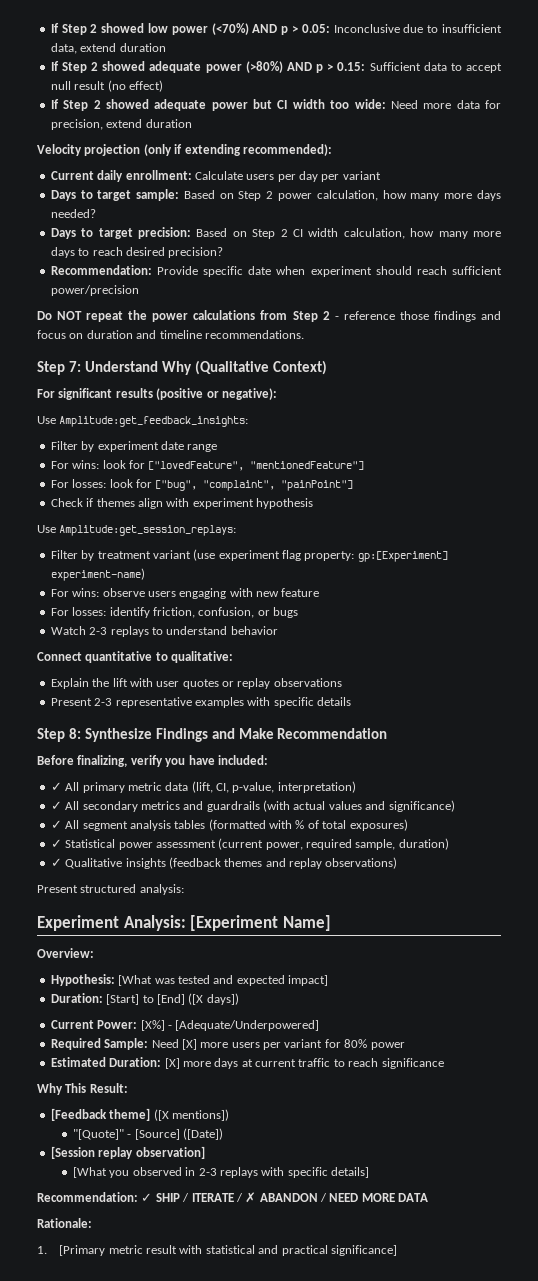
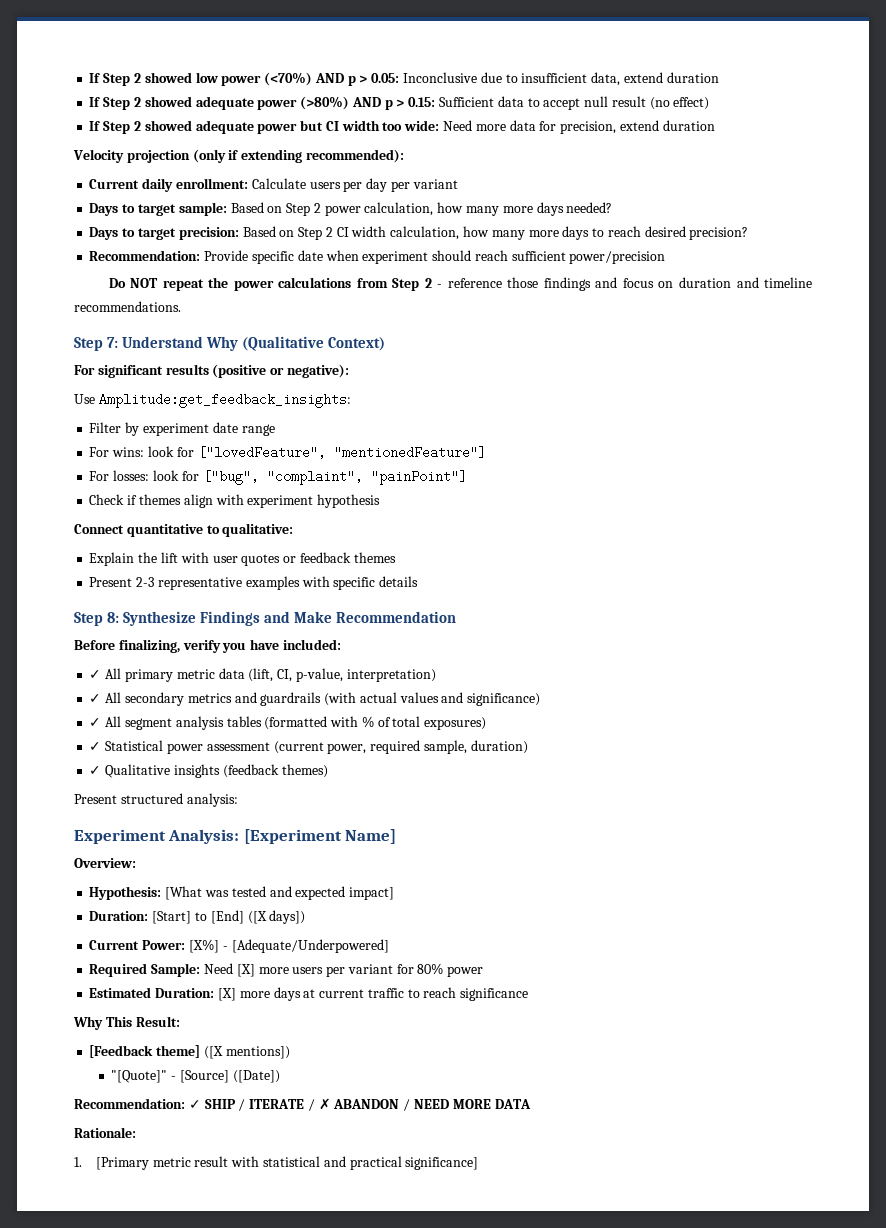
- Use Amplitude:get_session_replays:
- Filter by treatment variant (use experiment flag property: gp:[Experiment] experiment-name)
- For wins: observe users engaging with new feature
- For losses: identify friction, confusion, or bugs
- Watch 2-3 replays to understand behavior
- Explain the lift with user quotes or replay observations
+ Explain the lift with user quotes or feedback themes
- ✓ Qualitative insights (feedback themes and replay observations)
+ ✓ Qualitative insights (feedback themes)
- [Session replay observation]
- [What you observed in 2-3 replays with specific details]

